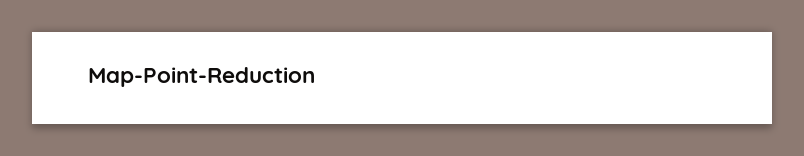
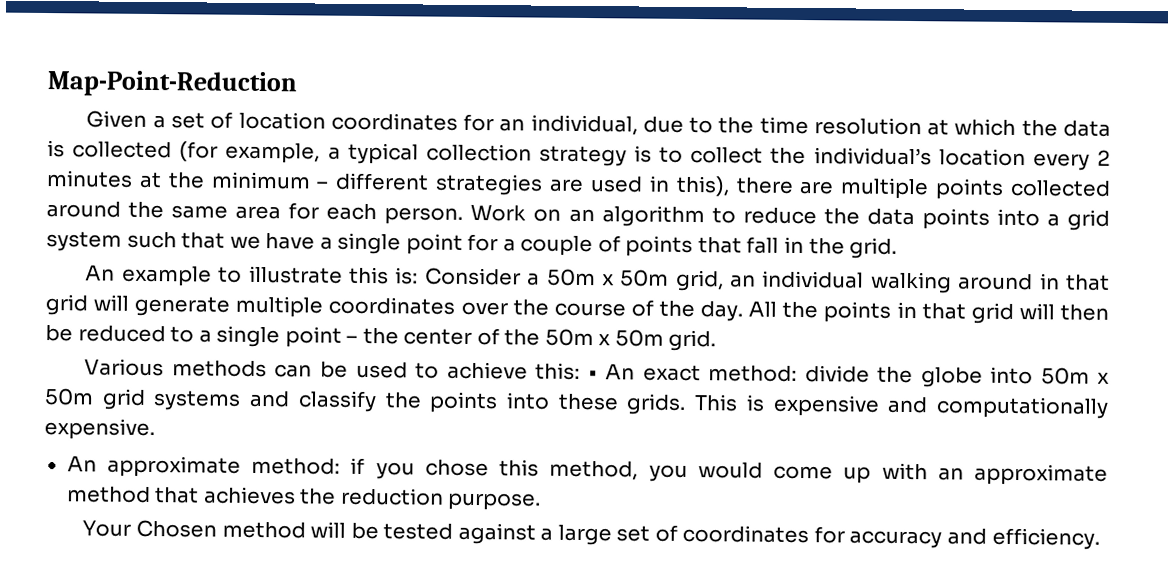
+ Given a set of location coordinates for an individual, due to the time resolution at which the data is collected (for example, a typical collection strategy is to collect the individual’s location every 2 minutes at the minimum – different strategies are used in this), there are multiple points collected around the same area for each person. Work on an algorithm to reduce the data points into a grid system such that we have a single point for a couple of points that fall in the grid.
+ An example to illustrate this is: Consider a 50m x 50m grid, an individual walking around in that grid will generate multiple coordinates over the course of the day. All the points in that grid will then be reduced to a single point – the center of the 50m x 50m grid.
+ Various methods can be used to achieve this: • An exact method: divide the globe into 50m x 50m grid systems and classify the points into these grids. This is expensive and computationally expensive.
+ An approximate method: if you chose this method, you would come up with an approximate method that achieves the reduction purpose.
+ Your Chosen method will be tested against a large set of coordinates for accuracy and efficiency.

